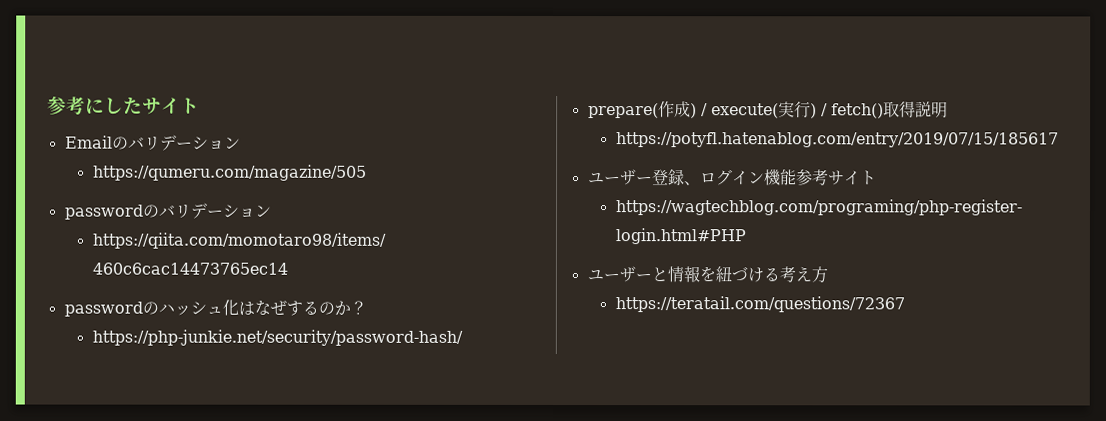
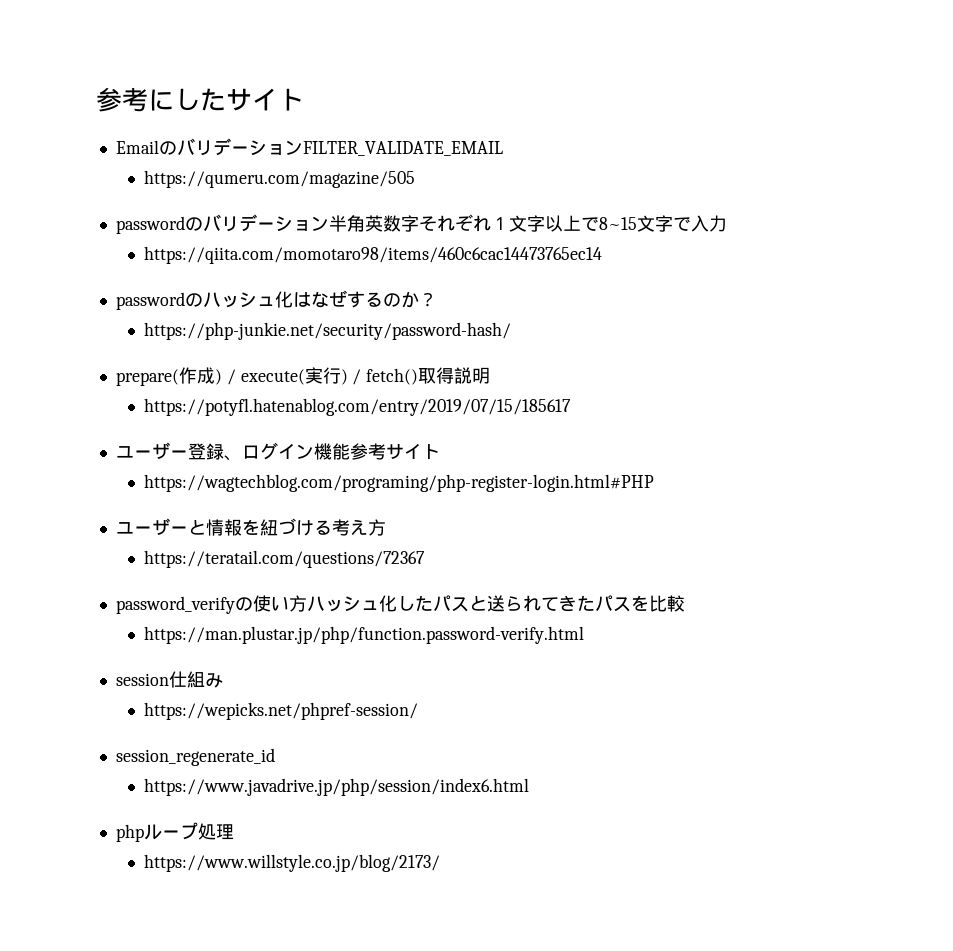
- Emailのバリデーション
+ EmailのバリデーションFILTER_VALIDATE_EMAIL
- passwordのバリデーション
+ passwordのバリデーション半角英数字それぞれ１文字以上で8~15文字で入力
+ password_verifyの使い方ハッシュ化したパスと送られてきたパスを比較
+ https://man.plustar.jp/php/function.password-verify.html
+ session仕組み
+ https://wepicks.net/phpref-session/
+ session_regenerate_id
+ https://www.javadrive.jp/php/session/index6.html
+ phpループ処理
+ https://www.willstyle.co.jp/blog/2173/

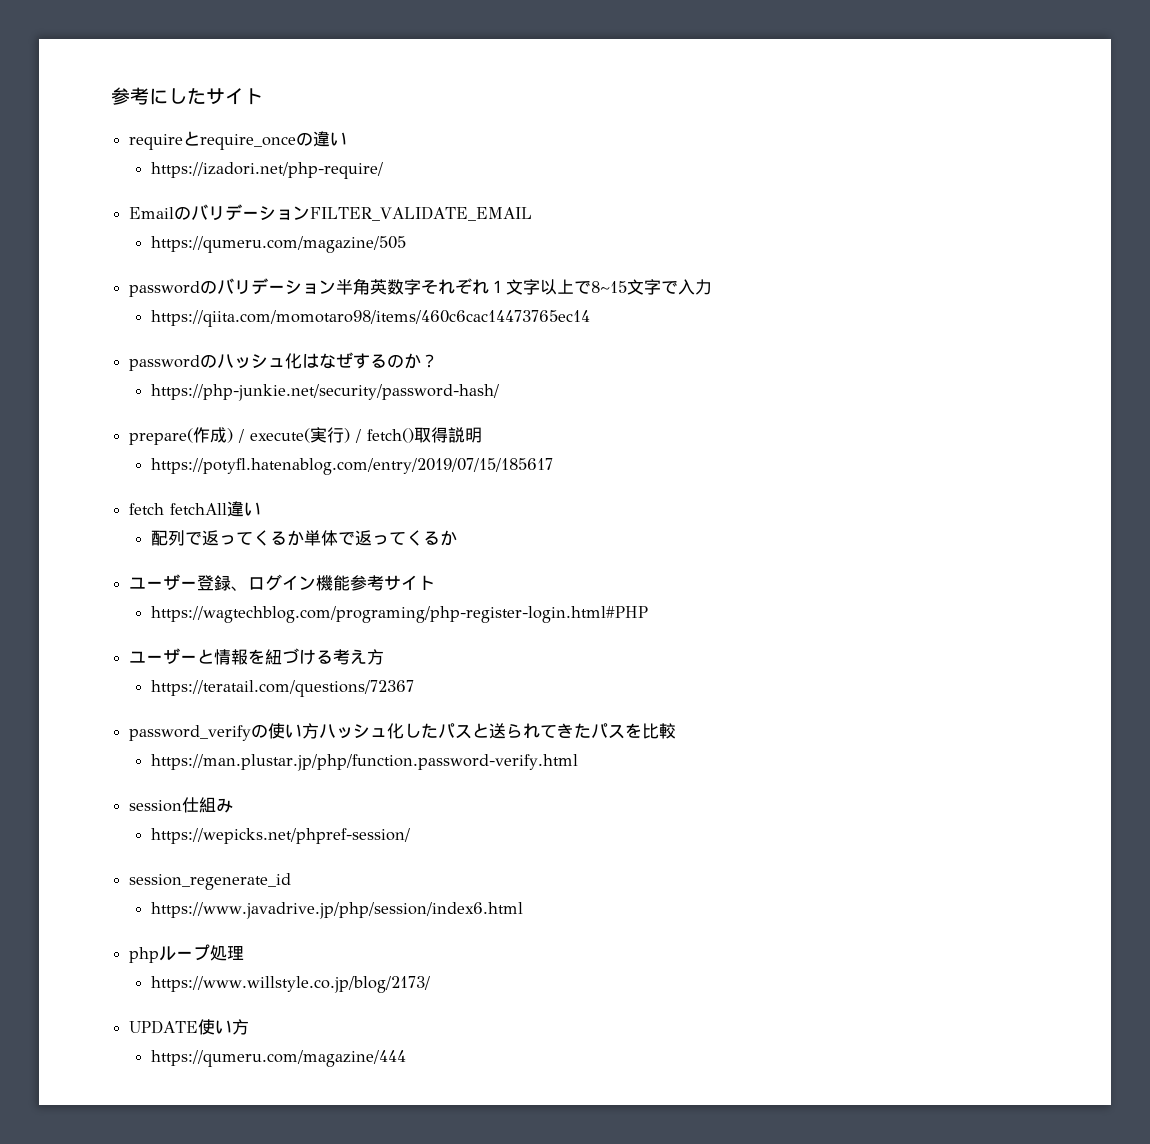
+ requireとrequire_onceの違い
+ https://izadori.net/php-require/
+ fetch fetchAll違い
+ 配列で返ってくるか単体で返ってくるか
+ UPDATE使い方
+ https://qumeru.com/magazine/444

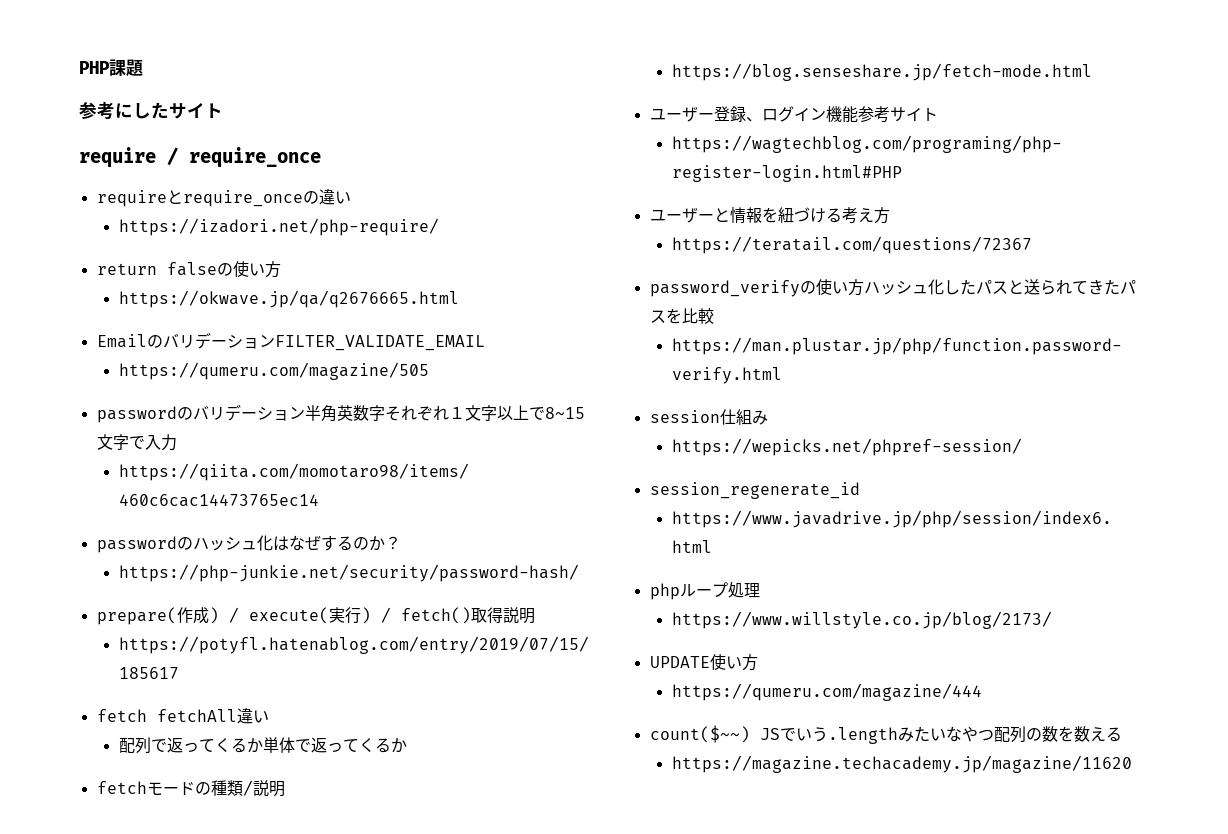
+ PHP課題
+ require / require_once
+ return falseの使い方
+ https://okwave.jp/qa/q2676665.html
+ fetchモードの種類/説明
+ https://blog.senseshare.jp/fetch-mode.html
+ count($~~) JSでいう.lengthみたいなやつ配列の数を数える
+ https://magazine.techacademy.jp/magazine/11620

